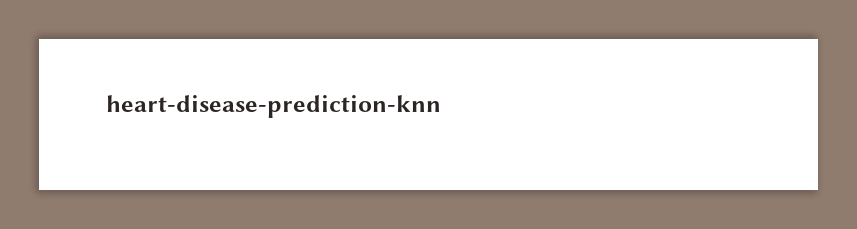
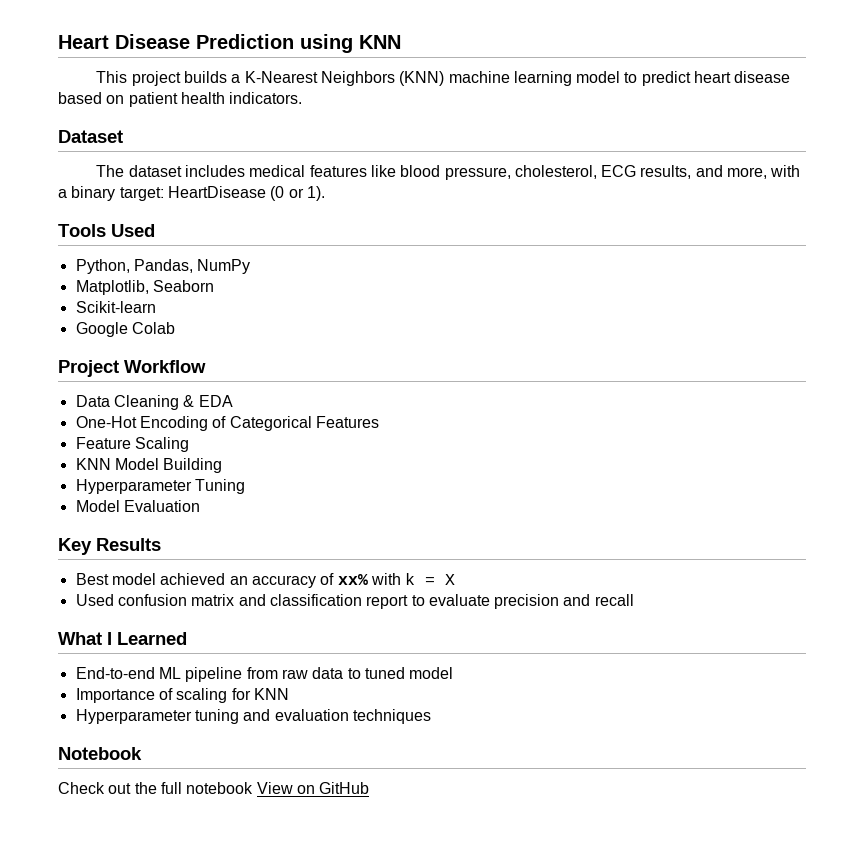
- heart-disease-prediction-knn
+ Heart Disease Prediction using KNN
+ This project builds a K-Nearest Neighbors (KNN) machine learning model to predict heart disease based on patient health indicators.
+ Dataset
+ The dataset includes medical features like blood pressure, cholesterol, ECG results, and more, with a binary target: HeartDisease (0 or 1).
+ Tools Used
+ Python, Pandas, NumPy
+ Matplotlib, Seaborn
+ Scikit-learn
+ Google Colab
+ Project Workflow
+ Data Cleaning & EDA
+ One-Hot Encoding of Categorical Features
+ Feature Scaling
+ KNN Model Building
+ Hyperparameter Tuning
+ Model Evaluation
+ Key Results
+ Best model achieved an accuracy of xx% with k = X
+ Used confusion matrix and classification report to evaluate precision and recall
+ What I Learned
+ End-to-end ML pipeline from raw data to tuned model
+ Importance of scaling for KNN
+ Hyperparameter tuning and evaluation techniques
+ Notebook
+ Check out the full notebook View on GitHub

